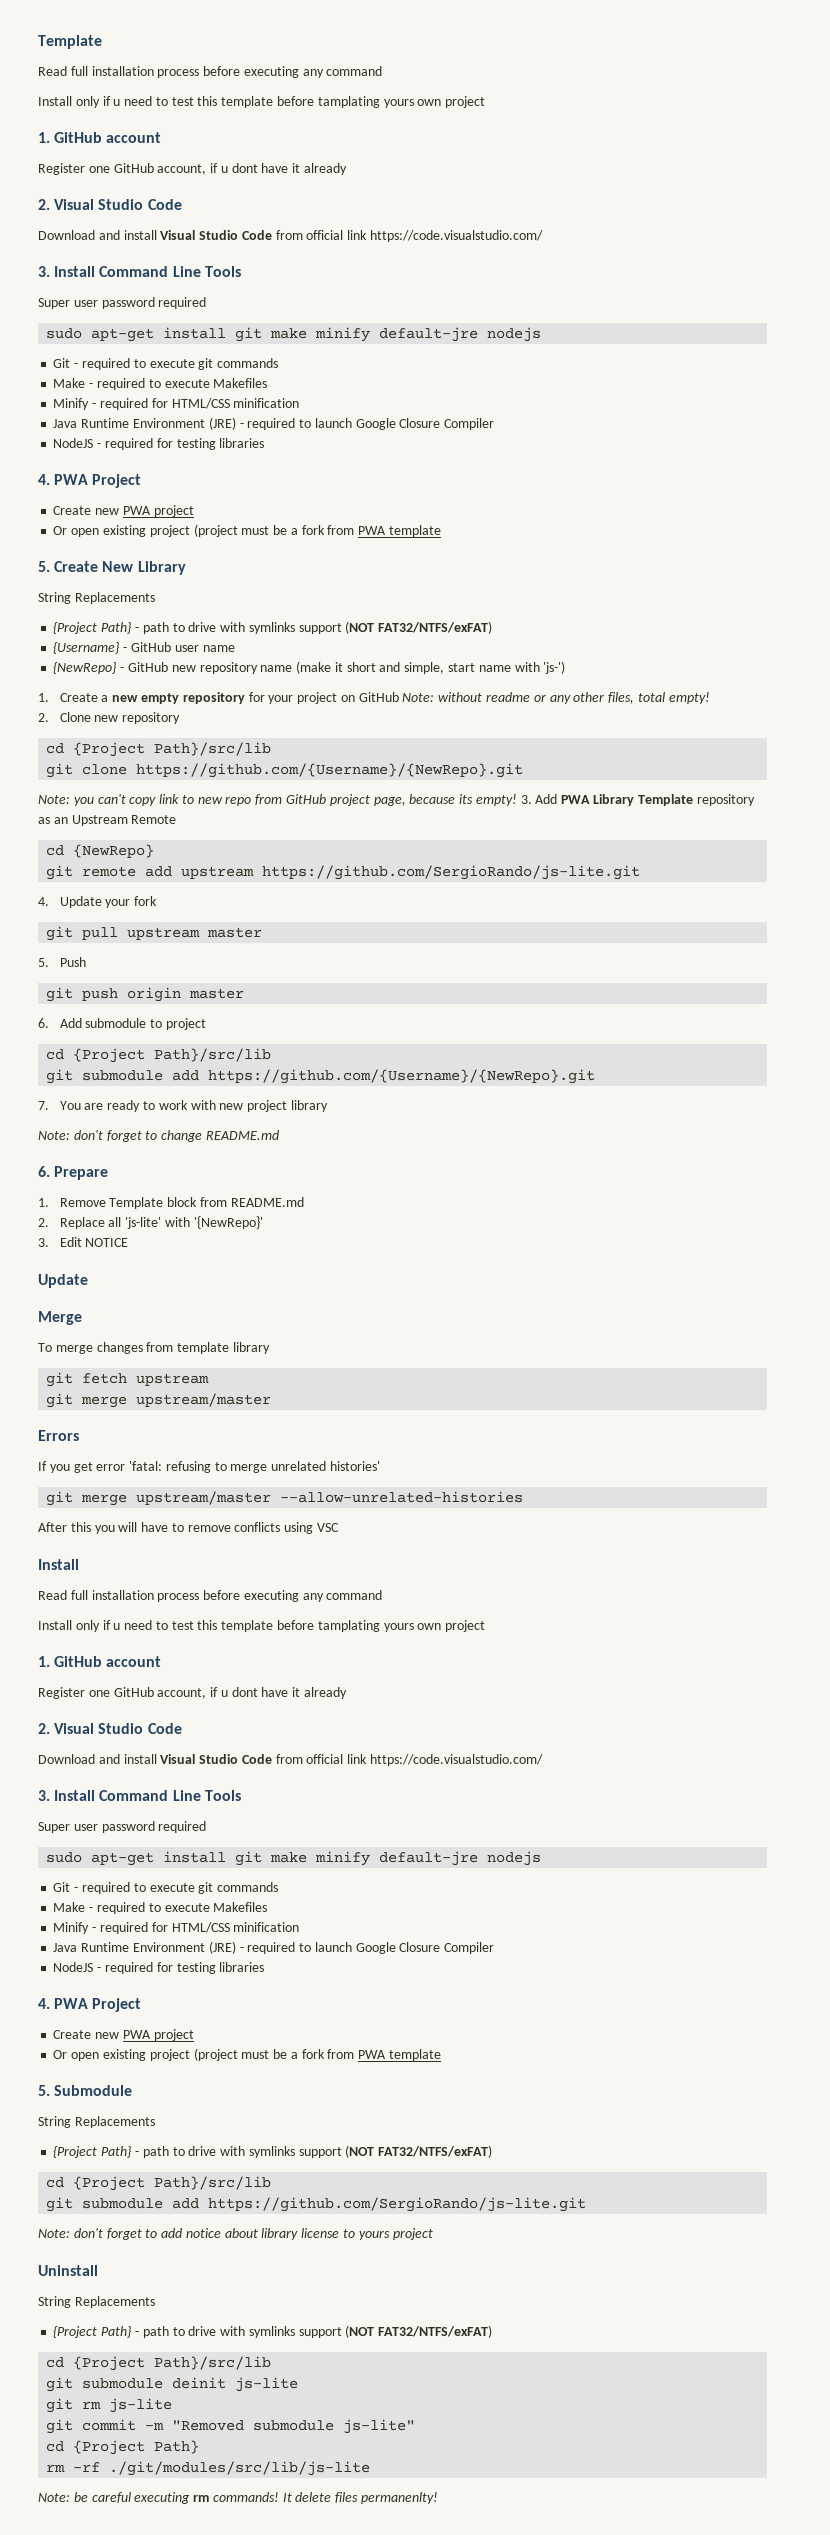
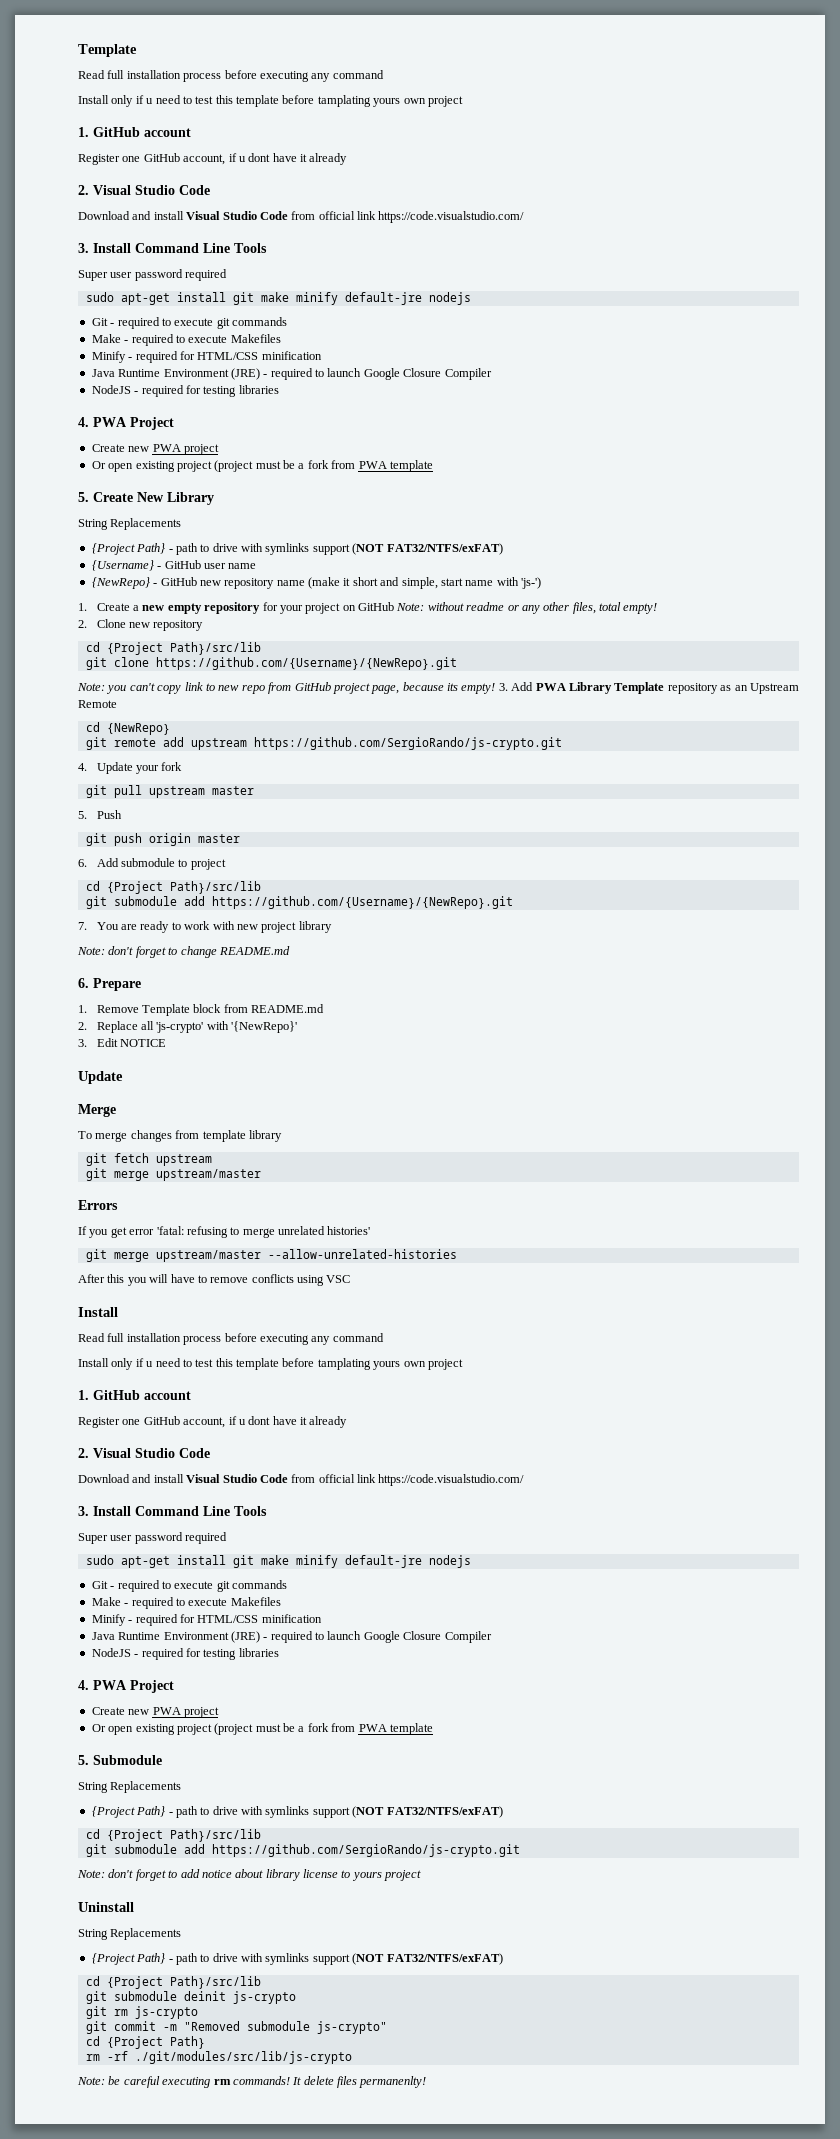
- git remote add upstream https://github.com/SergioRando/js-lite.git
+ git remote add upstream https://github.com/SergioRando/js-crypto.git
- 2. Replace all 'js-lite' with '{NewRepo}'
+ 2. Replace all 'js-crypto' with '{NewRepo}'
- git submodule add https://github.com/SergioRando/js-lite.git
+ git submodule add https://github.com/SergioRando/js-crypto.git
- git submodule deinit js-lite
+ git submodule deinit js-crypto
- git rm js-lite
+ git rm js-crypto
- git commit -m "Removed submodule js-lite"
+ git commit -m "Removed submodule js-crypto"
- rm -rf ./git/modules/src/lib/js-lite
+ rm -rf ./git/modules/src/lib/js-crypto

